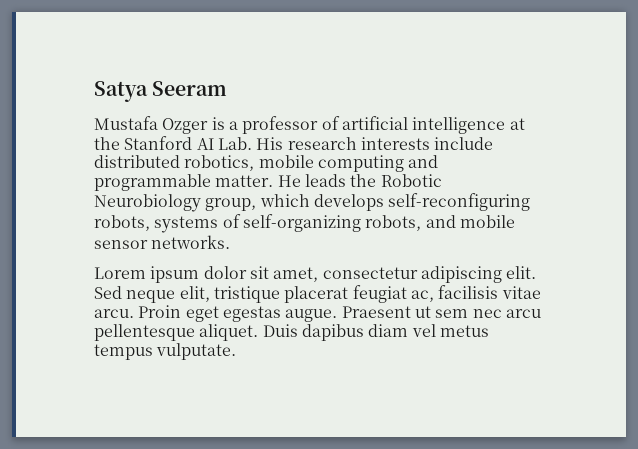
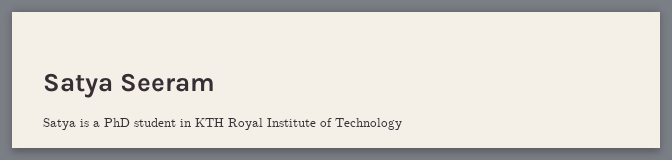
- Mustafa Ozger is a professor of artificial intelligence at the Stanford AI Lab. His research interests include distributed robotics, mobile computing and programmable matter. He leads the Robotic Neurobiology group, which develops self-reconfiguring robots, systems of self-organizing robots, and mobile sensor networks.
- Lorem ipsum dolor sit amet, consectetur adipiscing elit. Sed neque elit, tristique placerat feugiat ac, facilisis vitae arcu. Proin eget egestas augue. Praesent ut sem nec arcu pellentesque aliquet. Duis dapibus diam vel metus tempus vulputate.
+ Satya is a PhD student in KTH Royal Institute of Technology

